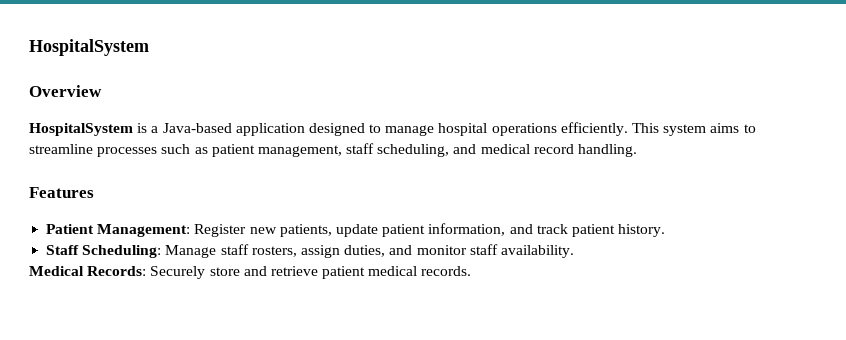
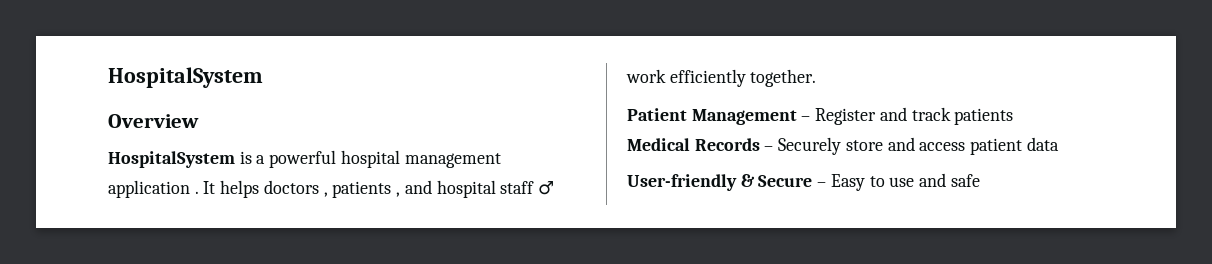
- HospitalSystem is a Java-based application designed to manage hospital operations efficiently. This system aims to streamline processes such as patient management, staff scheduling, and medical record handling.
- Features
- Patient Management: Register new patients, update patient information, and track patient history.
- Staff Scheduling: Manage staff rosters, assign duties, and monitor staff availability.
+ HospitalSystem is a powerful hospital management application . It helps doctors , patients , and hospital staff ♂ work efficiently together.
+ Patient Management – Register and track patients
- Medical Records: Securely store and retrieve patient medical records.
+ Medical Records – Securely store and access patient data
+ User-friendly & Secure – Easy to use and safe

